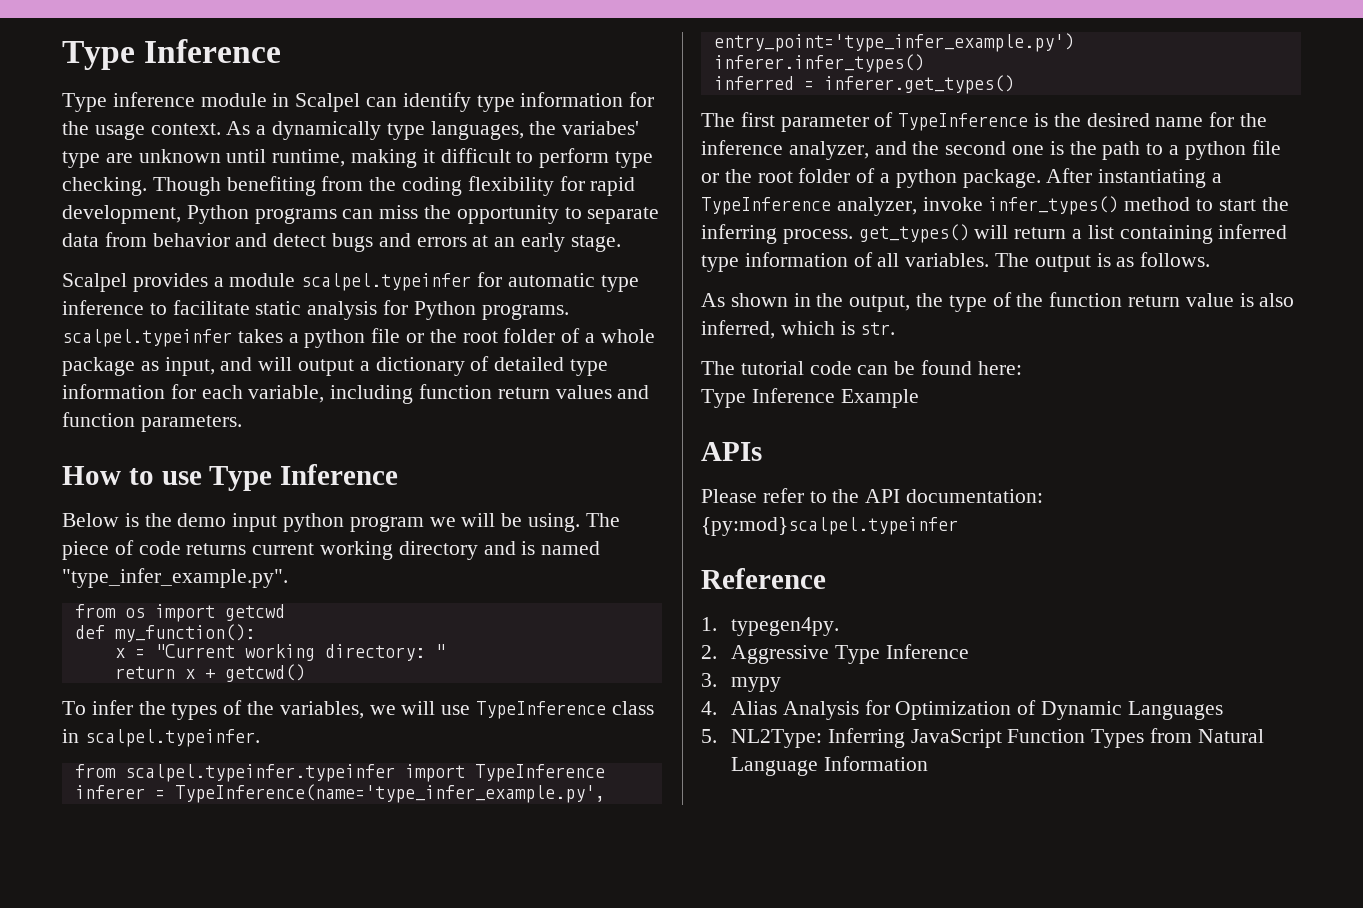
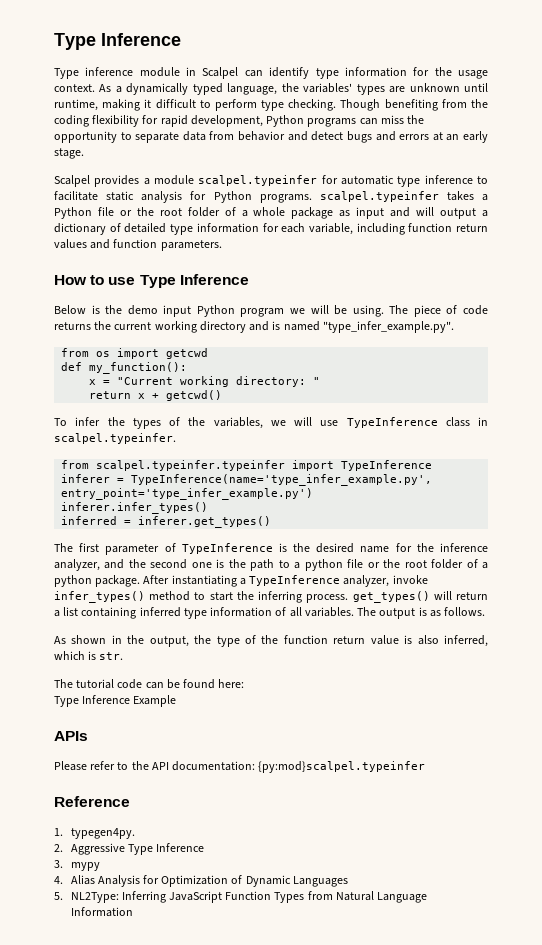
- As a dynamically type languages, the variabes' type are unknown until runtime, making it difficult to perform type checking.
+ As a dynamically typed language, the variables' types are unknown until runtime, making it difficult to perform type checking.
- Scalpel provides a module scalpel.typeinfer for automatic type inference to facilitate static analysis for Python programs. scalpel.typeinfer takes a python file or the root folder of a whole package as input, and will output a dictionary of detailed type information for each variable, including function return values and function parameters.
+ Scalpel provides a module scalpel.typeinfer for automatic type inference to facilitate static analysis for Python programs. scalpel.typeinfer takes a Python file or the root folder of a whole package as input and will output a dictionary of detailed type information for each variable, including function return values and function parameters.
- Below is the demo input python program we will be using.
+ Below is the demo input Python program we will be using.
- The piece of code returns current working directory and is named "type_infer_example.py".
+ The piece of code returns the current working directory and is named "type_infer_example.py".

